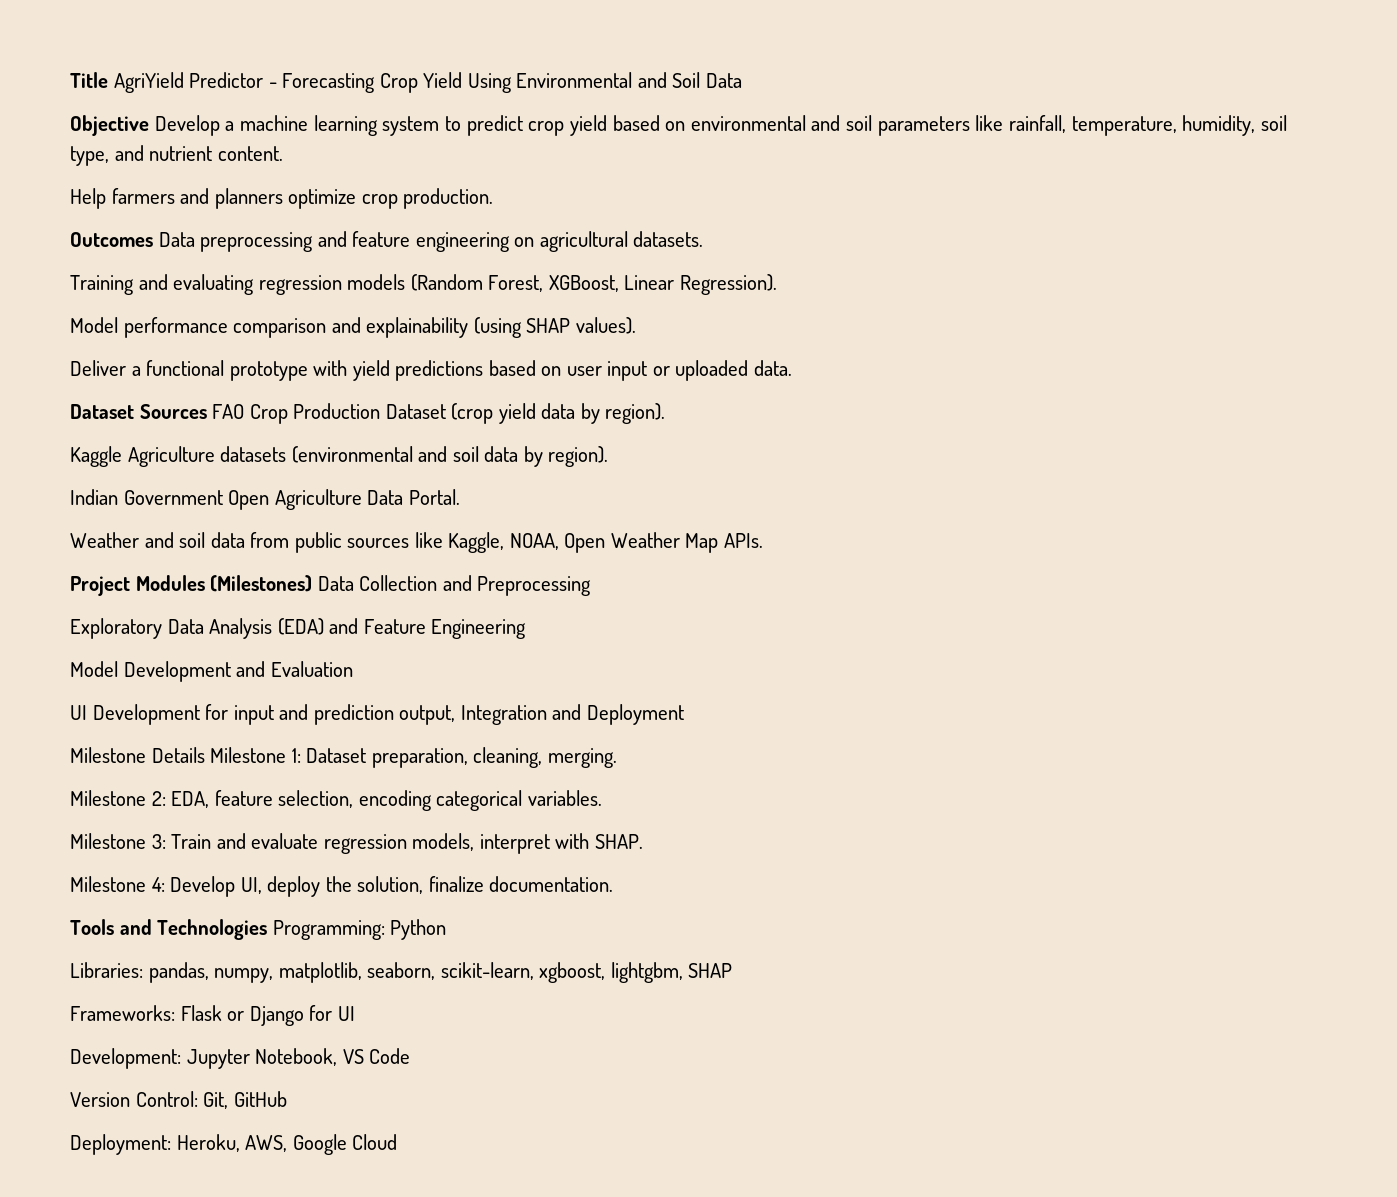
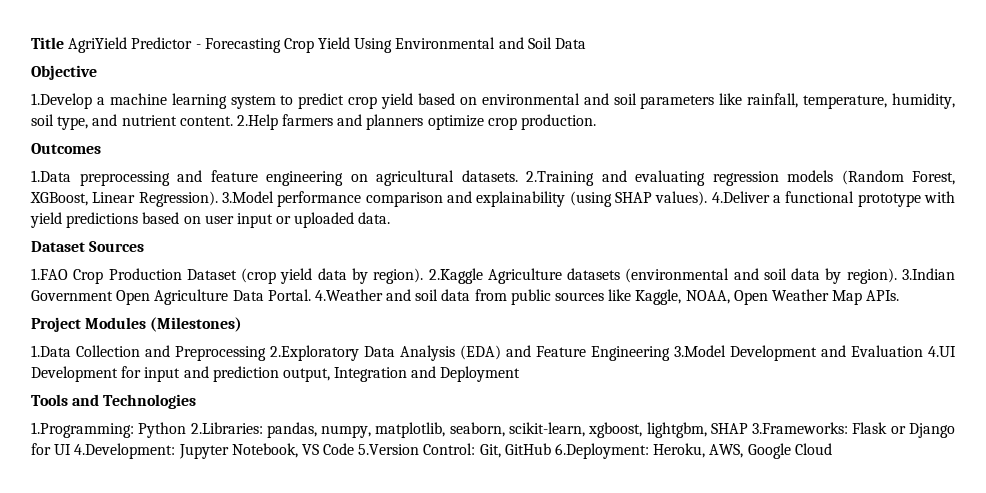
- Objective Develop a machine learning system to predict crop yield based on environmental and soil parameters like rainfall, temperature, humidity, soil type, and nutrient content.
- Help farmers and planners optimize crop production.
+ Objective
+ 1.Develop a machine learning system to predict crop yield based on environmental and soil parameters like rainfall, temperature, humidity, soil type, and nutrient content. 2.Help farmers and planners optimize crop production.
- Outcomes Data preprocessing and feature engineering on agricultural datasets.
- Training and evaluating regression models (Random Forest, XGBoost, Linear Regression).
- Model performance comparison and explainability (using SHAP values).
- Deliver a functional prototype with yield predictions based on user input or uploaded data.
+ Outcomes
+ 1.Data preprocessing and feature engineering on agricultural datasets. 2.Training and evaluating regression models (Random Forest, XGBoost, Linear Regression). 3.Model performance comparison and explainability (using SHAP values). 4.Deliver a functional prototype with yield predictions based on user input or uploaded data.
- Dataset Sources FAO Crop Production Dataset (crop yield data by region).
- Kaggle Agriculture datasets (environmental and soil data by region).
- Indian Government Open Agriculture Data Portal.
- Weather and soil data from public sources like Kaggle, NOAA, Open Weather Map APIs.
+ Dataset Sources
+ 1.FAO Crop Production Dataset (crop yield data by region). 2.Kaggle Agriculture datasets (environmental and soil data by region). 3.Indian Government Open Agriculture Data Portal. 4.Weather and soil data from public sources like Kaggle, NOAA, Open Weather Map APIs.
- Project Modules (Milestones) Data Collection and Preprocessing
- Exploratory Data Analysis (EDA) and Feature Engineering
- Model Development and Evaluation
- UI Development for input and prediction output, Integration and Deployment
+ Project Modules (Milestones)
+ 1.Data Collection and Preprocessing 2.Exploratory Data Analysis (EDA) and Feature Engineering 3.Model Development and Evaluation 4.UI Development for input and prediction output, Integration and Deployment
- Milestone Details Milestone 1: Dataset preparation, cleaning, merging.
- Milestone 2: EDA, feature selection, encoding categorical variables.
- Milestone 3: Train and evaluate regression models, interpret with SHAP.
- Milestone 4: Develop UI, deploy the solution, finalize documentation.
- Tools and Technologies Programming: Python
- Libraries: pandas, numpy, matplotlib, seaborn, scikit-learn, xgboost, lightgbm, SHAP
- Frameworks: Flask or Django for UI
- Development: Jupyter Notebook, VS Code
- Version Control: Git, GitHub
- Deployment: Heroku, AWS, Google Cloud
+ Tools and Technologies
+ 1.Programming: Python 2.Libraries: pandas, numpy, matplotlib, seaborn, scikit-learn, xgboost, lightgbm, SHAP 3.Frameworks: Flask or Django for UI 4.Development: Jupyter Notebook, VS Code 5.Version Control: Git, GitHub 6.Deployment: Heroku, AWS, Google Cloud

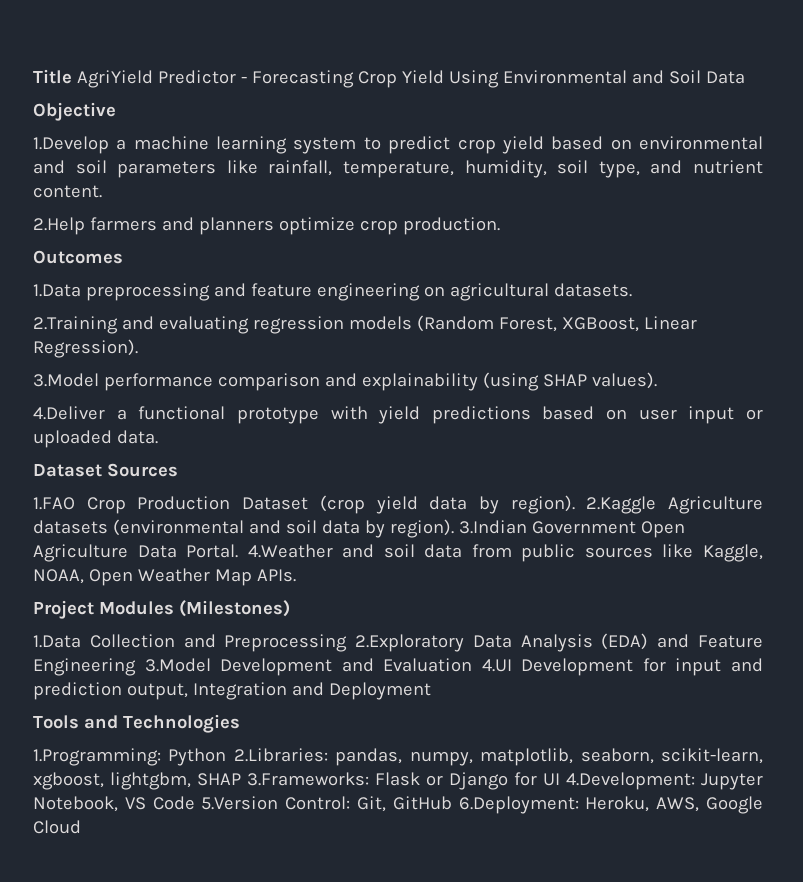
- 1.Develop a machine learning system to predict crop yield based on environmental and soil parameters like rainfall, temperature, humidity, soil type, and nutrient content. 2.Help farmers and planners optimize crop production.
+ 1.Develop a machine learning system to predict crop yield based on environmental and soil parameters like rainfall, temperature, humidity, soil type, and nutrient content.
+ 2.Help farmers and planners optimize crop production.
- 1.Data preprocessing and feature engineering on agricultural datasets. 2.Training and evaluating regression models (Random Forest, XGBoost, Linear Regression). 3.Model performance comparison and explainability (using SHAP values). 4.Deliver a functional prototype with yield predictions based on user input or uploaded data.
+ 1.Data preprocessing and feature engineering on agricultural datasets.
+ 2.Training and evaluating regression models (Random Forest, XGBoost, Linear Regression).
+ 3.Model performance comparison and explainability (using SHAP values).
+ 4.Deliver a functional prototype with yield predictions based on user input or uploaded data.

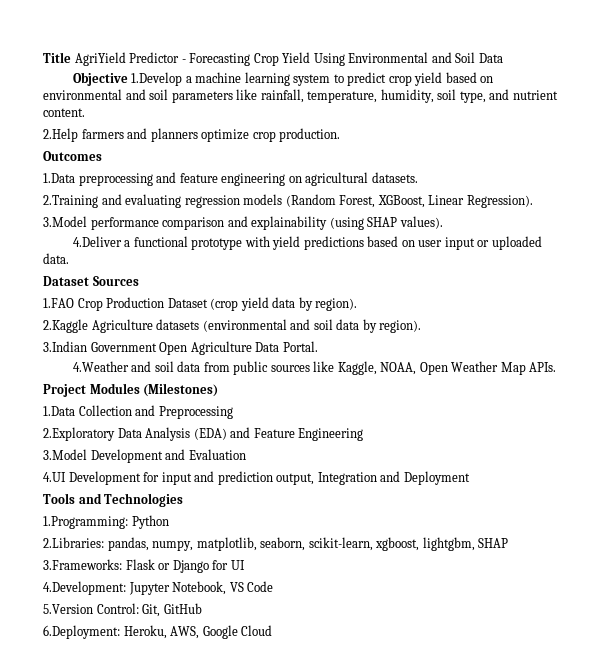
- Objective
- 1.Develop a machine learning system to predict crop yield based on environmental and soil parameters like rainfall, temperature, humidity, soil type, and nutrient content.
+ Objective 1.Develop a machine learning system to predict crop yield based on environmental and soil parameters like rainfall, temperature, humidity, soil type, and nutrient content.
- 1.FAO Crop Production Dataset (crop yield data by region). 2.Kaggle Agriculture datasets (environmental and soil data by region). 3.Indian Government Open Agriculture Data Portal. 4.Weather and soil data from public sources like Kaggle, NOAA, Open Weather Map APIs.
+ 1.FAO Crop Production Dataset (crop yield data by region).
+ 2.Kaggle Agriculture datasets (environmental and soil data by region).
+ 3.Indian Government Open Agriculture Data Portal.
+ 4.Weather and soil data from public sources like Kaggle, NOAA, Open Weather Map APIs.
- 1.Data Collection and Preprocessing 2.Exploratory Data Analysis (EDA) and Feature Engineering 3.Model Development and Evaluation 4.UI Development for input and prediction output, Integration and Deployment
+ 1.Data Collection and Preprocessing
+ 2.Exploratory Data Analysis (EDA) and Feature Engineering
+ 3.Model Development and Evaluation
+ 4.UI Development for input and prediction output, Integration and Deployment
- 1.Programming: Python 2.Libraries: pandas, numpy, matplotlib, seaborn, scikit-learn, xgboost, lightgbm, SHAP 3.Frameworks: Flask or Django for UI 4.Development: Jupyter Notebook, VS Code 5.Version Control: Git, GitHub 6.Deployment: Heroku, AWS, Google Cloud
+ 1.Programming: Python
+ 2.Libraries: pandas, numpy, matplotlib, seaborn, scikit-learn, xgboost, lightgbm, SHAP
+ 3.Frameworks: Flask or Django for UI
+ 4.Development: Jupyter Notebook, VS Code
+ 5.Version Control: Git, GitHub
+ 6.Deployment: Heroku, AWS, Google Cloud

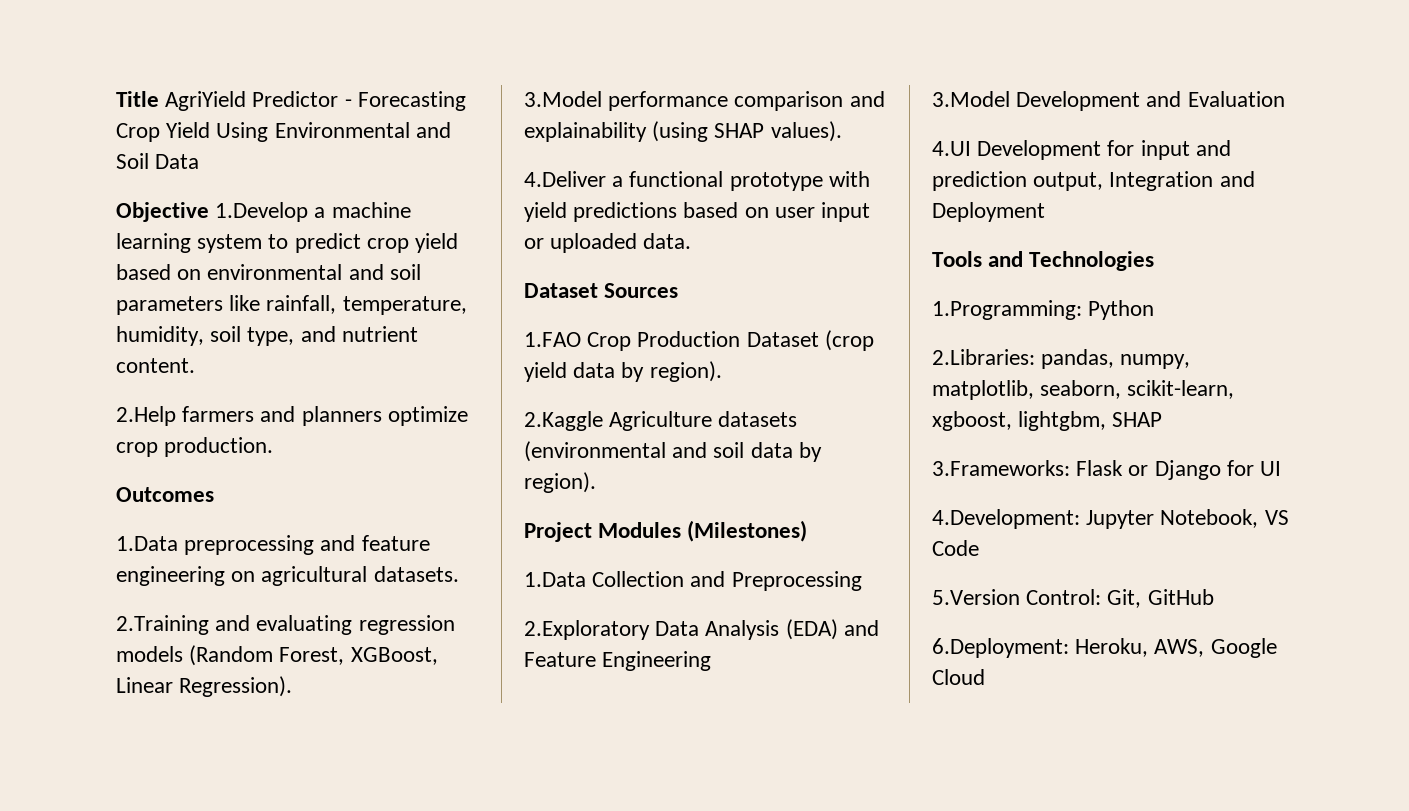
- 3.Indian Government Open Agriculture Data Portal.
- 4.Weather and soil data from public sources like Kaggle, NOAA, Open Weather Map APIs.

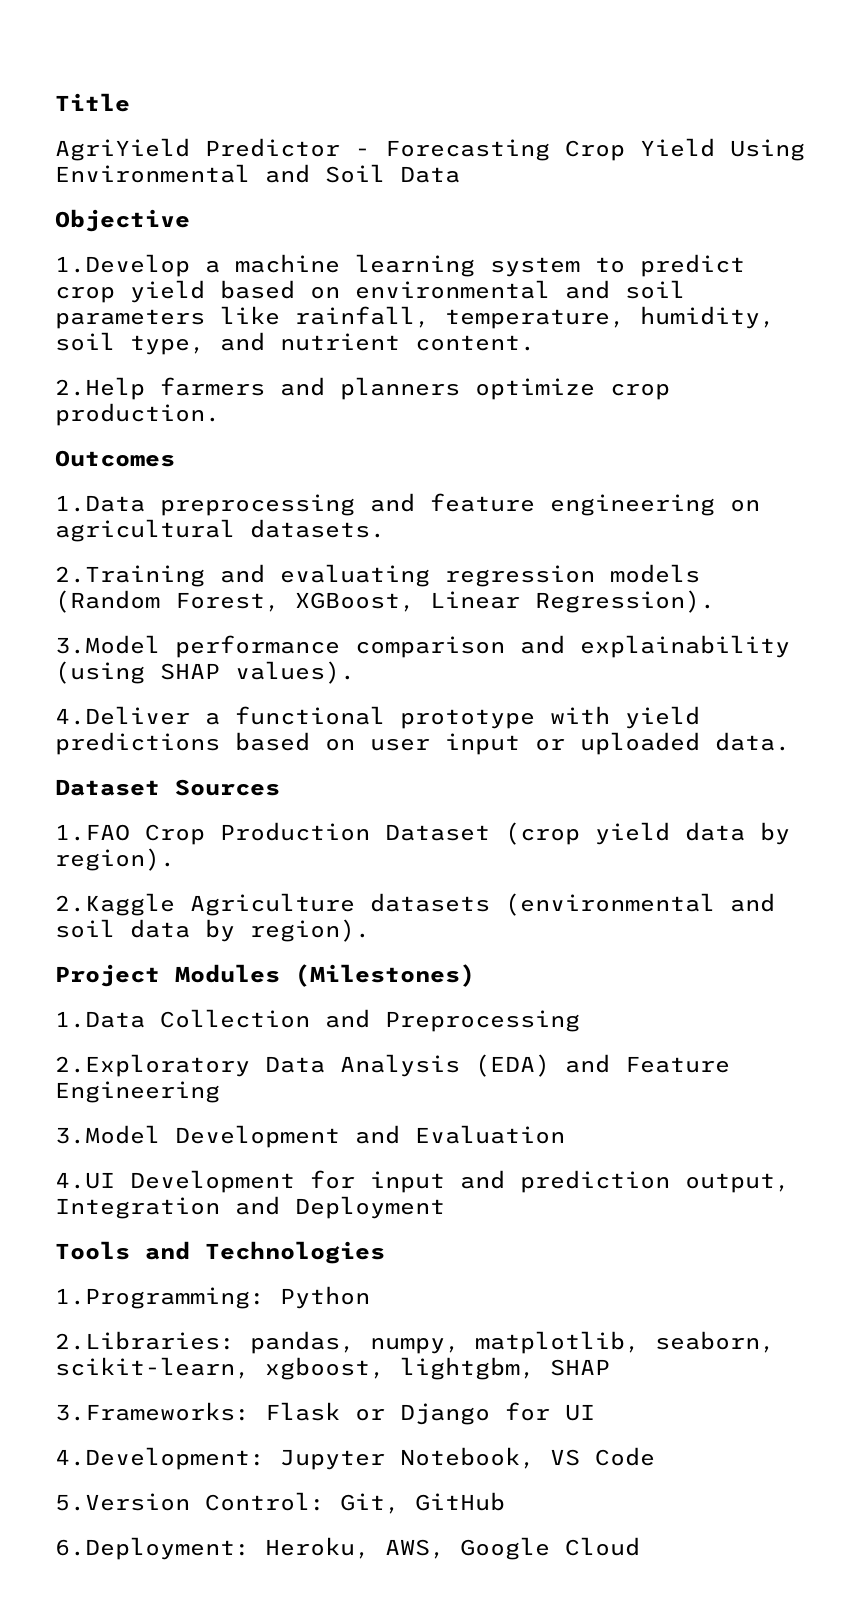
- Title AgriYield Predictor - Forecasting Crop Yield Using Environmental and Soil Data
+ Title
+ AgriYield Predictor - Forecasting Crop Yield Using Environmental and Soil Data
- Objective 1.Develop a machine learning system to predict crop yield based on environmental and soil parameters like rainfall, temperature, humidity, soil type, and nutrient content.
+ Objective
+ 1.Develop a machine learning system to predict crop yield based on environmental and soil parameters like rainfall, temperature, humidity, soil type, and nutrient content.

